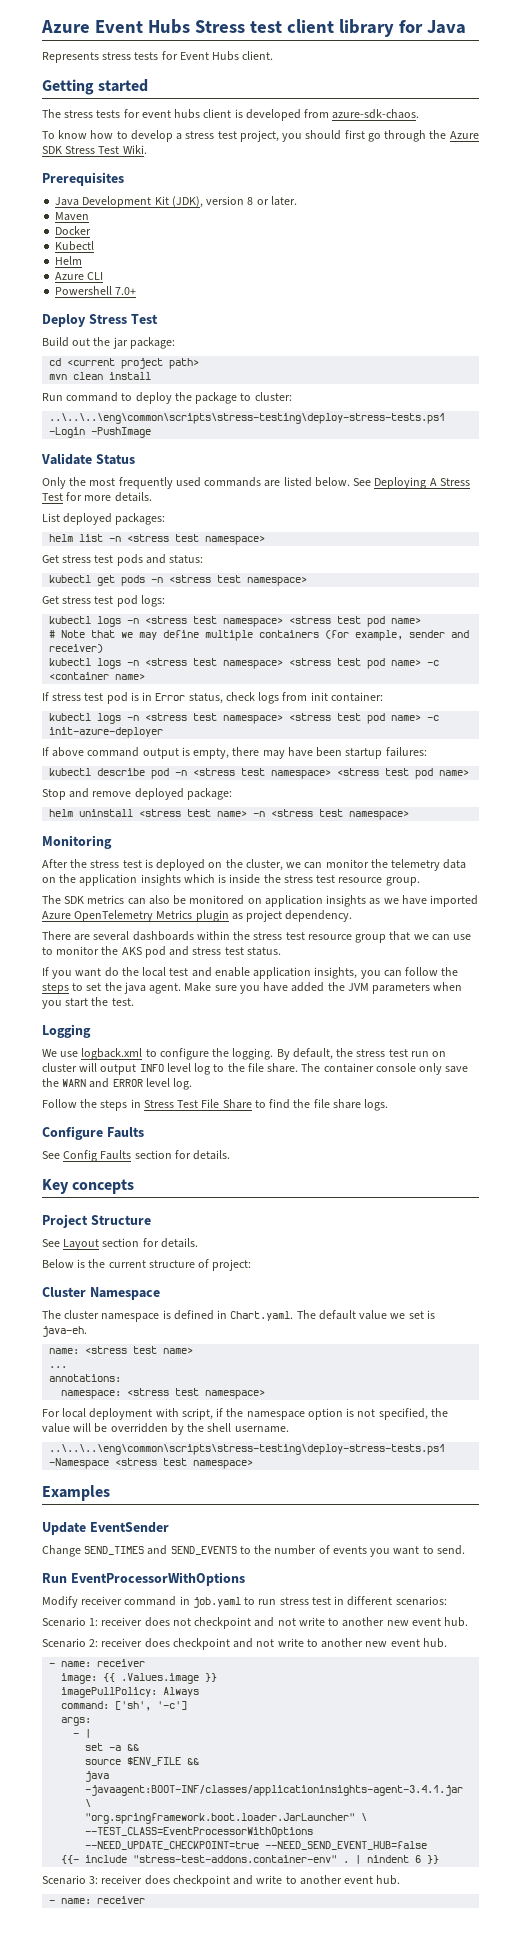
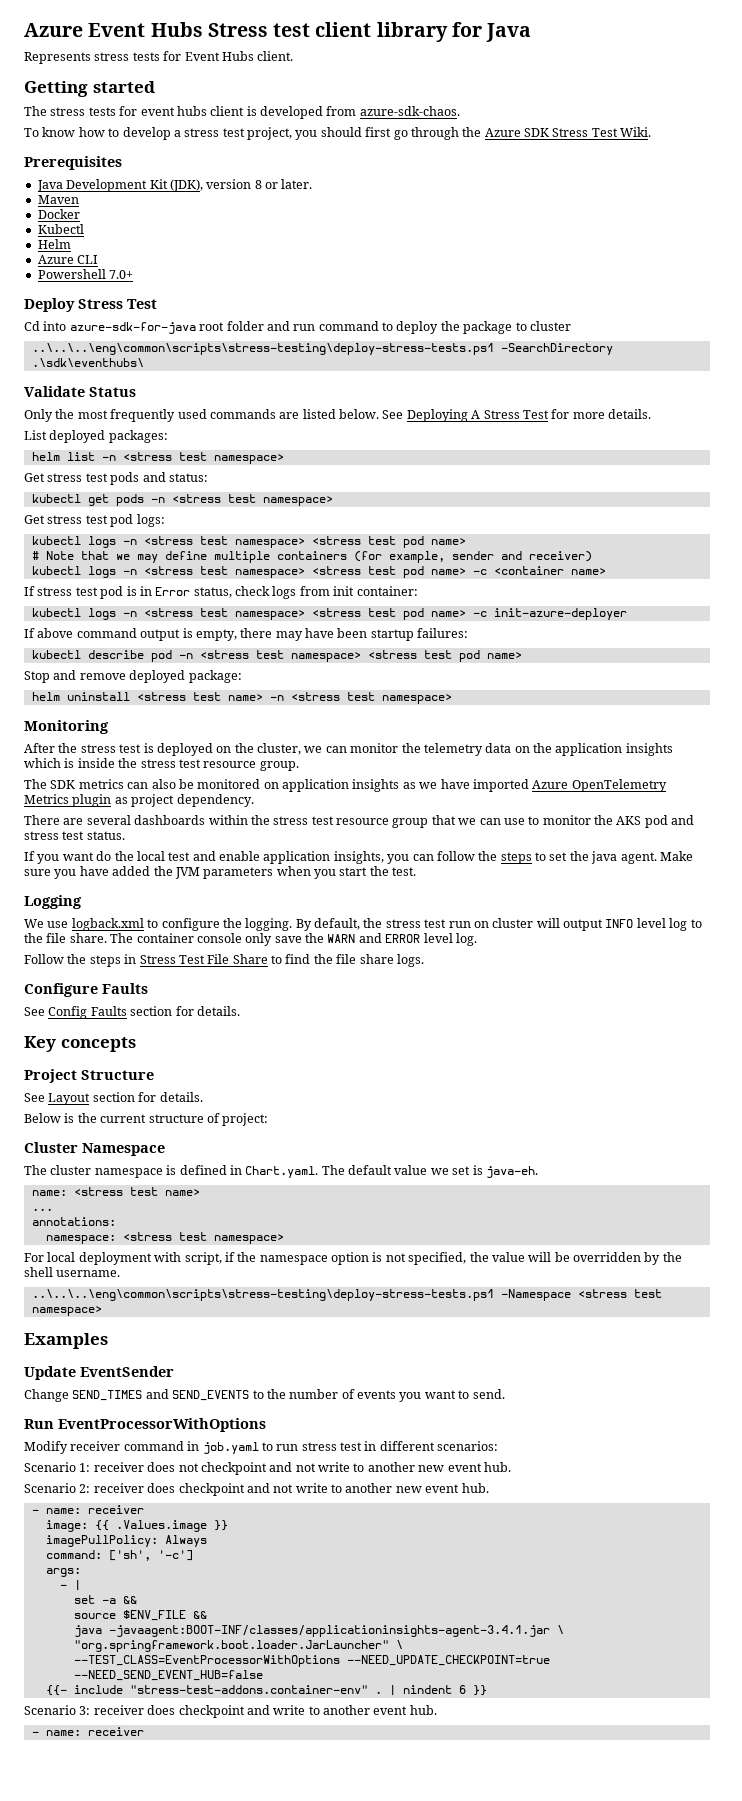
- Build out the jar package:
- cd <current project path>
- mvn clean install
- Run command to deploy the package to cluster:
- ..\..\..\eng\common\scripts\stress-testing\deploy-stress-tests.ps1 -Login -PushImage
+ Cd into azure-sdk-for-java root folder and run command to deploy the package to cluster
+ ..\..\..\eng\common\scripts\stress-testing\deploy-stress-tests.ps1 -SearchDirectory .\sdk\eventhubs\

